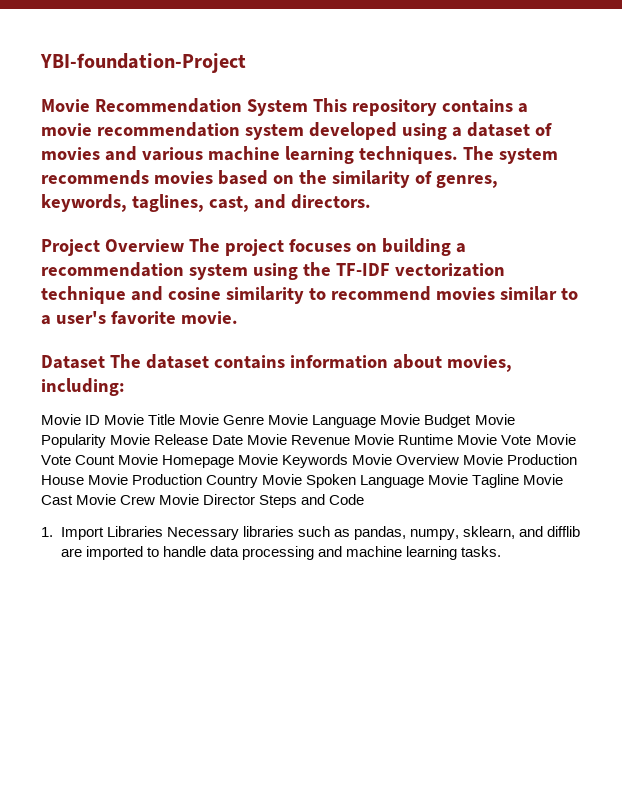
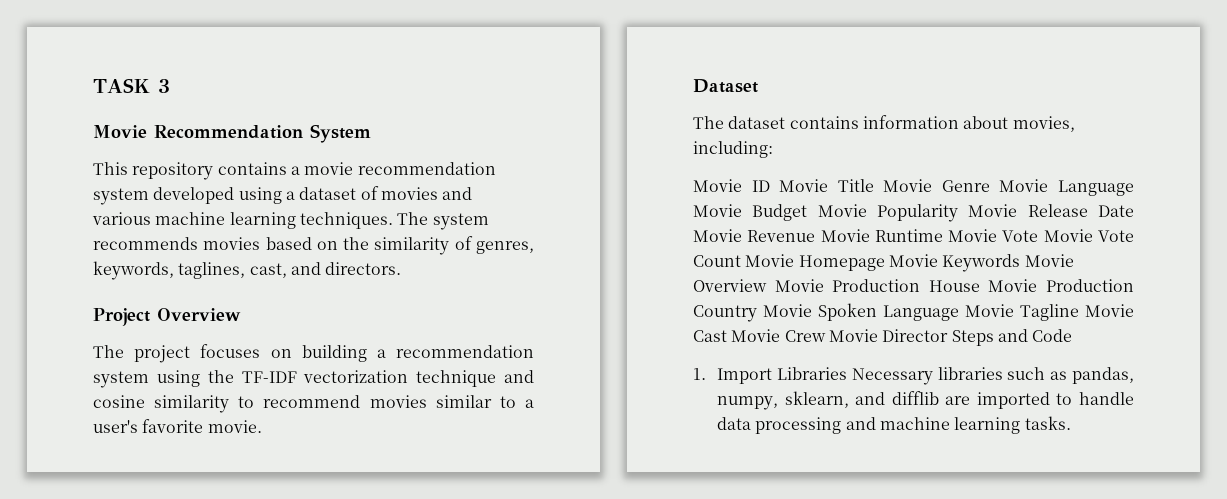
- YBI-foundation-Project
+ TASK 3
- Movie Recommendation System This repository contains a movie recommendation system developed using a dataset of movies and various machine learning techniques.
+ Movie Recommendation System
+ This repository contains a movie recommendation system developed using a dataset of movies and various machine learning techniques.
- Project Overview The project focuses on building a recommendation system using the TF-IDF vectorization technique and cosine similarity to recommend movies similar to a user's favorite movie.
+ Project Overview
+ The project focuses on building a recommendation system using the TF-IDF vectorization technique and cosine similarity to recommend movies similar to a user's favorite movie.
- Dataset The dataset contains information about movies, including:
+ Dataset
+ The dataset contains information about movies, including:

